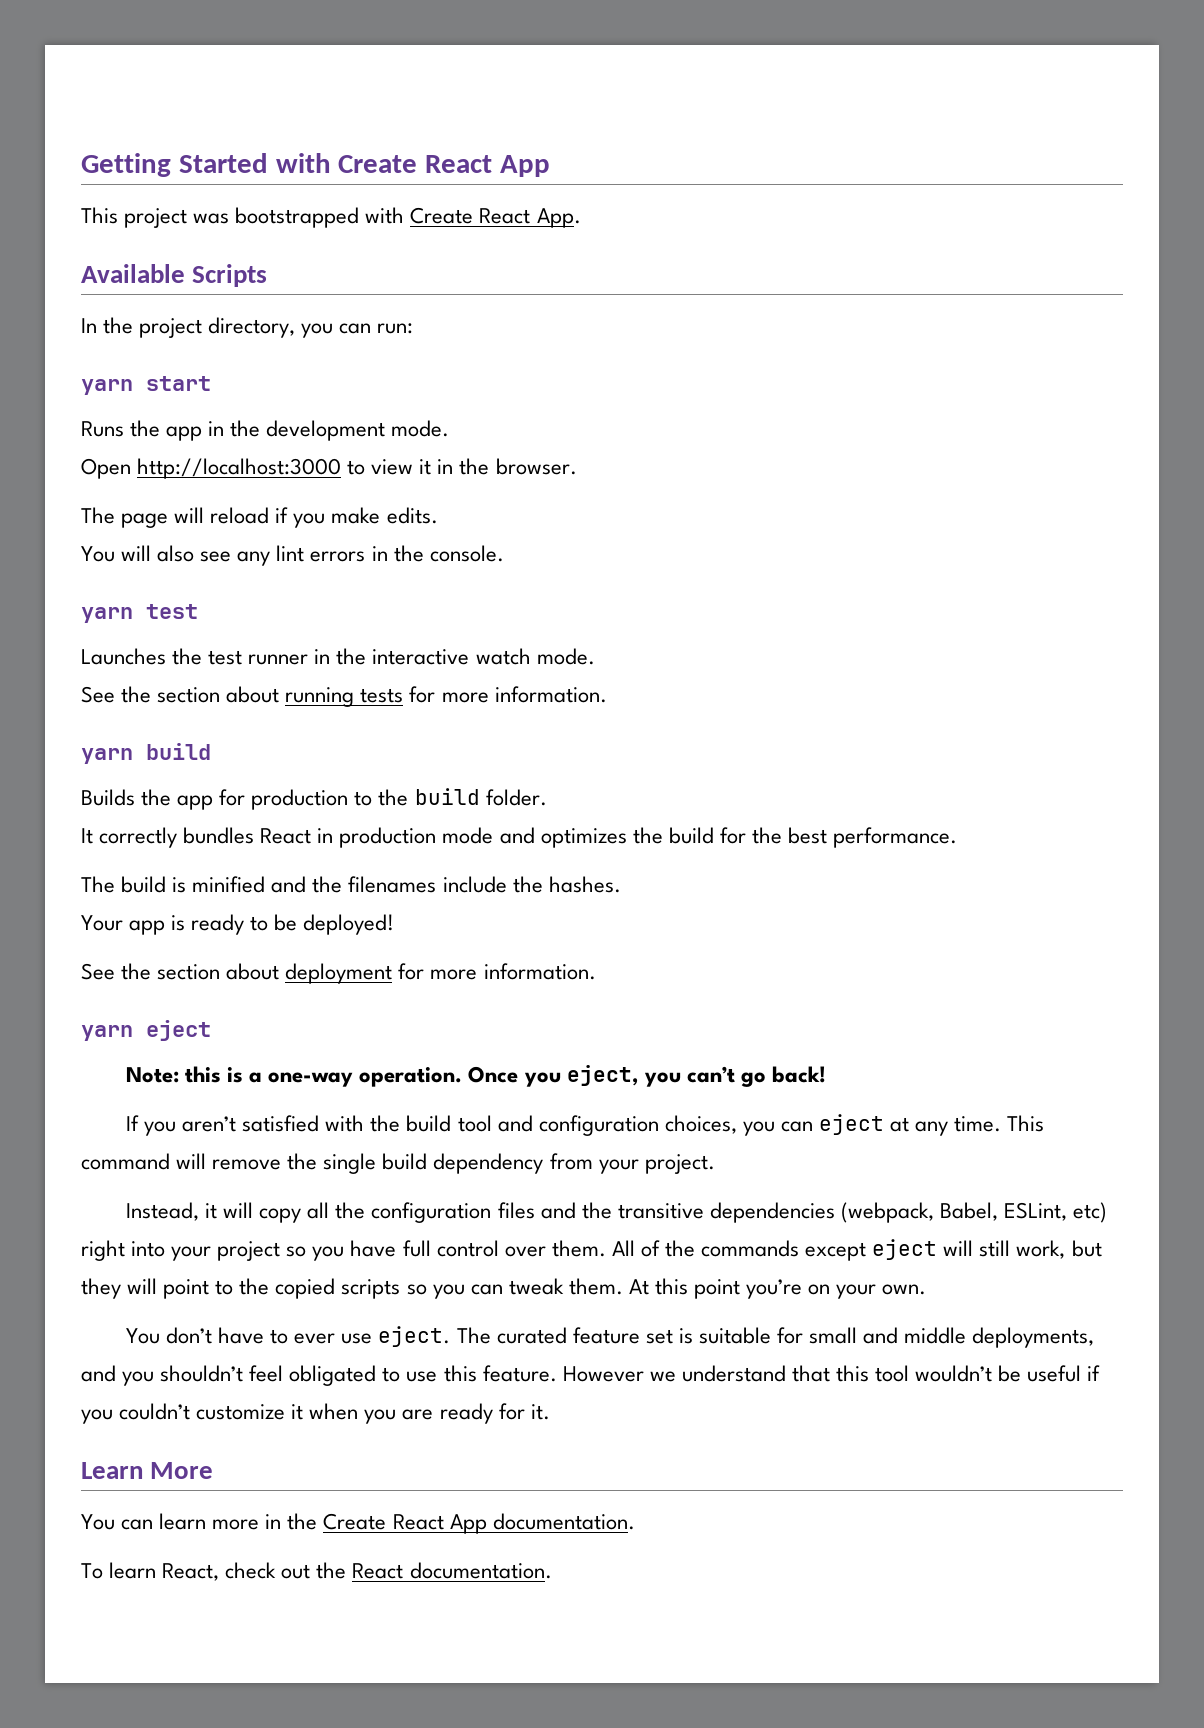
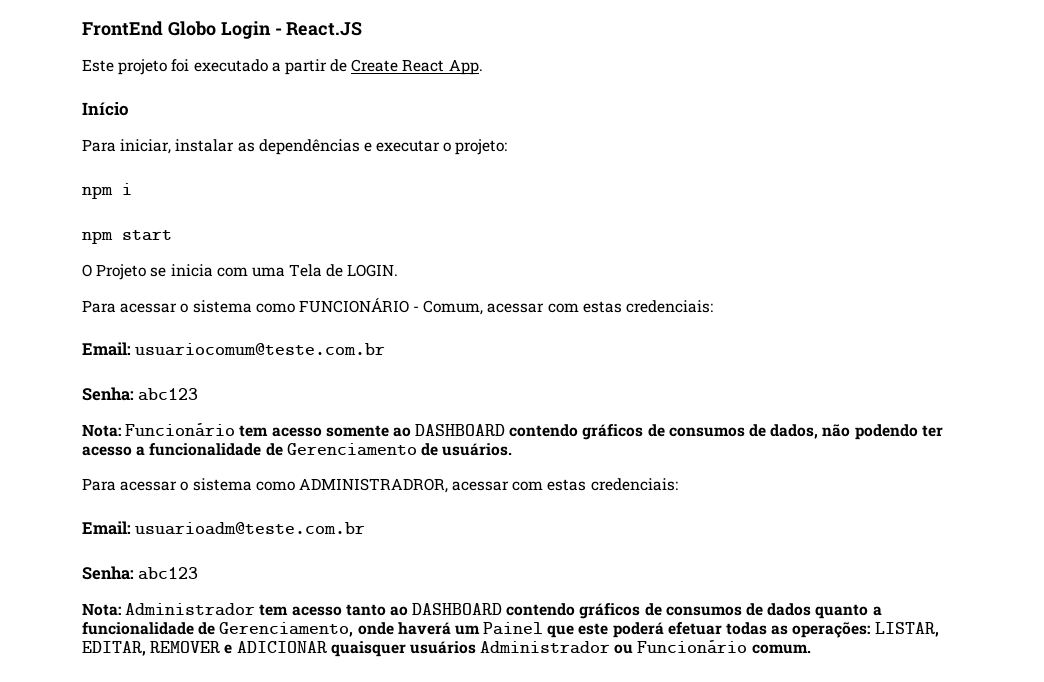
- Getting Started with Create React App
- This project was bootstrapped with Create React App.
- Available Scripts
- In the project directory, you can run:
- yarn start
- Runs the app in the development mode.
- Open http://localhost:3000 to view it in the browser.
- The page will reload if you make edits.
- You will also see any lint errors in the console.
- yarn test
- Launches the test runner in the interactive watch mode.
- See the section about running tests for more information.
- yarn build
- Builds the app for production to the build folder.
- It correctly bundles React in production mode and optimizes the build for the best performance.
- The build is minified and the filenames include the hashes.
- Your app is ready to be deployed!
- See the section about deployment for more information.
- yarn eject
- Note: this is a one-way operation. Once you eject, you can’t go back!
- If you aren’t satisfied with the build tool and configuration choices, you can eject at any time. This command will remove the single build dependency from your project.
- Instead, it will copy all the configuration files and the transitive dependencies (webpack, Babel, ESLint, etc) right into your project so you have full control over them. All of the commands except eject will still work, but they will point to the copied scripts so you can tweak them. At this point you’re on your own.
- You don’t have to ever use eject. The curated feature set is suitable for small and middle deployments, and you shouldn’t feel obligated to use this feature. However we understand that this tool wouldn’t be useful if you couldn’t customize it when you are ready for it.
- Learn More
- You can learn more in the Create React App documentation.
- To learn React, check out the React documentation.
+ FrontEnd Globo Login - React.JS
+ Este projeto foi executado a partir de Create React App.
+ Início
+ Para iniciar, instalar as dependências e executar o projeto:
+ npm i
+ npm start
+ O Projeto se inicia com uma Tela de LOGIN.
+ Para acessar o sistema como FUNCIONÁRIO - Comum, acessar com estas credenciais:
+ Email: usuariocomum@teste.com.br
+ Senha: abc123
+ Nota: Funcionário tem acesso somente ao DASHBOARD contendo gráficos de consumos de dados, não podendo ter acesso a funcionalidade de Gerenciamento de usuários.
+ Para acessar o sistema como ADMINISTRADROR, acessar com estas credenciais:
+ Email: usuarioadm@teste.com.br
+ Senha: abc123
+ Nota: Administrador tem acesso tanto ao DASHBOARD contendo gráficos de consumos de dados quanto a funcionalidade de Gerenciamento, onde haverá um Painel que este poderá efetuar todas as operações: LISTAR, EDITAR, REMOVER e ADICIONAR quaisquer usuários Administrador ou Funcionário comum.

